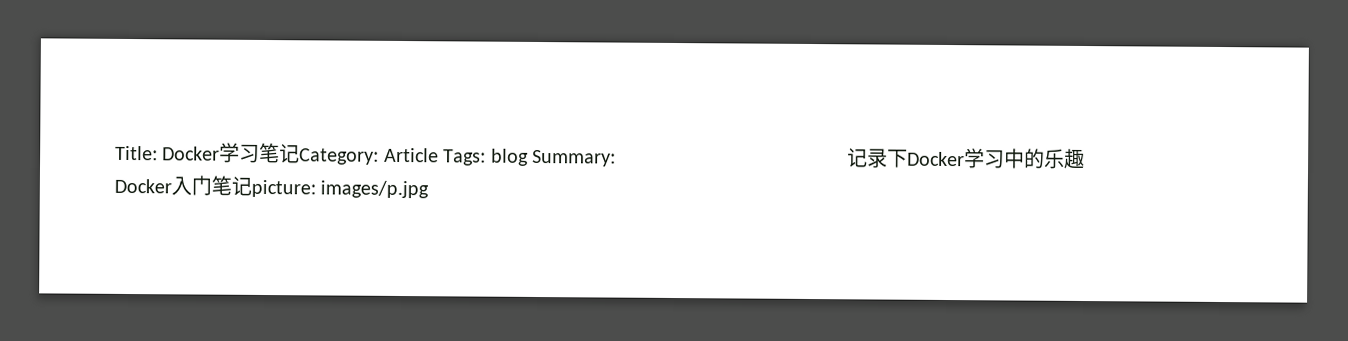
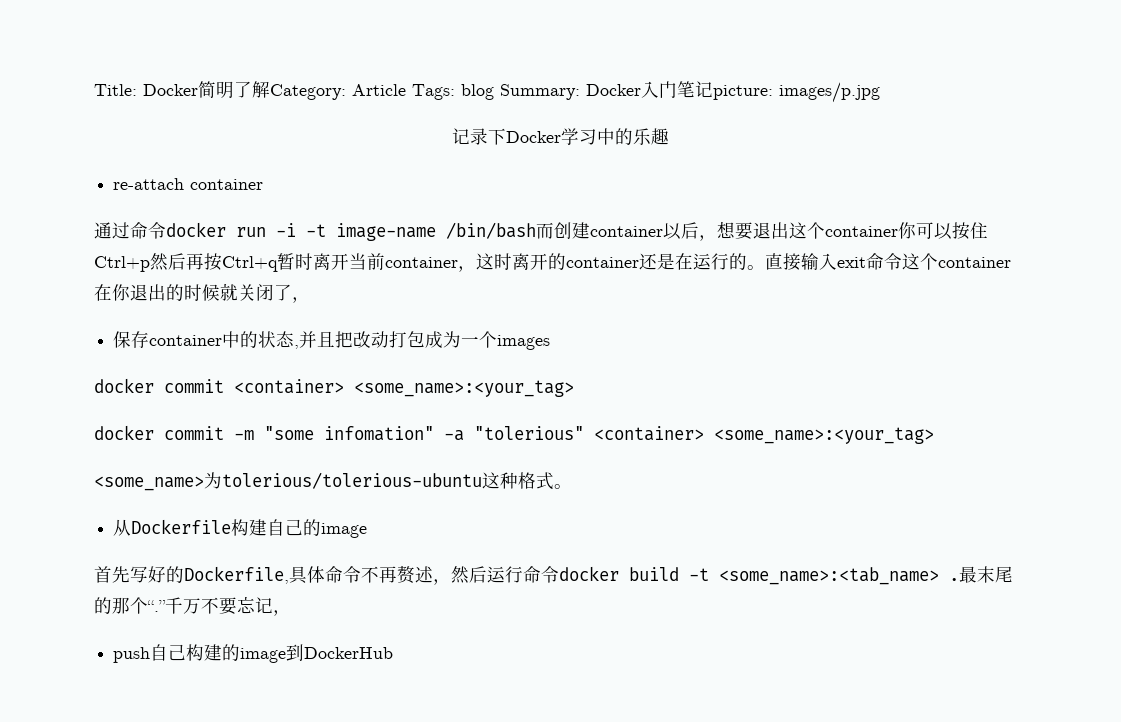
- Title: Docker学习笔记Category: Article Tags: blog Summary: Docker入门笔记picture: images/p.jpg
+ Title: Docker简明了解Category: Article Tags: blog Summary: Docker入门笔记picture: images/p.jpg
+ re-attach container
+ 通过命令docker run -i -t image-name /bin/bash而创建container以后，想要退出这个container你可以按住Ctrl+p然后再按Ctrl+q暂时离开当前container，这时离开的container还是在运行的。直接输入exit命令这个container在你退出的时候就关闭了，
+ 保存container中的状态,并且把改动打包成为一个images
+ docker commit <container> <some_name>:<your_tag>
+ docker commit -m "some infomation" -a "tolerious" <container> <some_name>:<your_tag>
+ <some_name>为tolerious/tolerious-ubuntu这种格式。
+ 从Dockerfile构建自己的image
+ 首先写好的Dockerfile,具体命令不再赘述，然后运行命令docker build -t <some_name>:<tab_name> .最末尾的那个“.”千万不要忘记，
+ push自己构建的image到DockerHub

